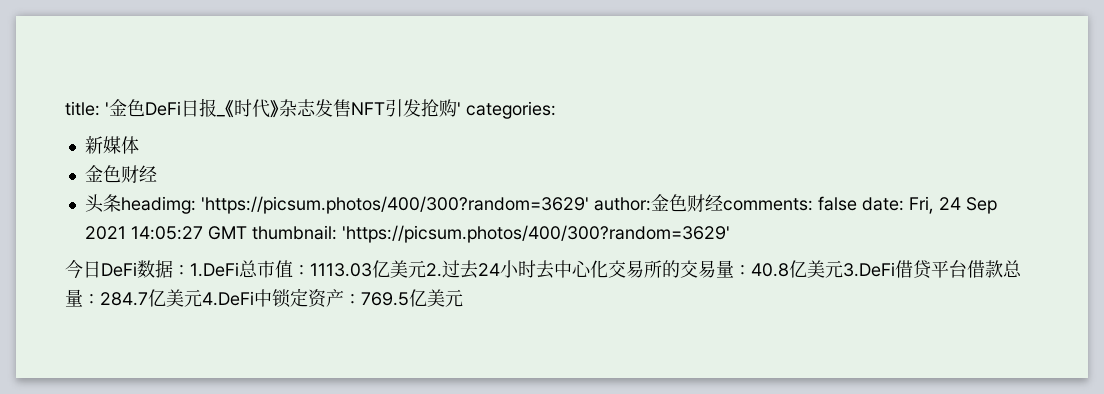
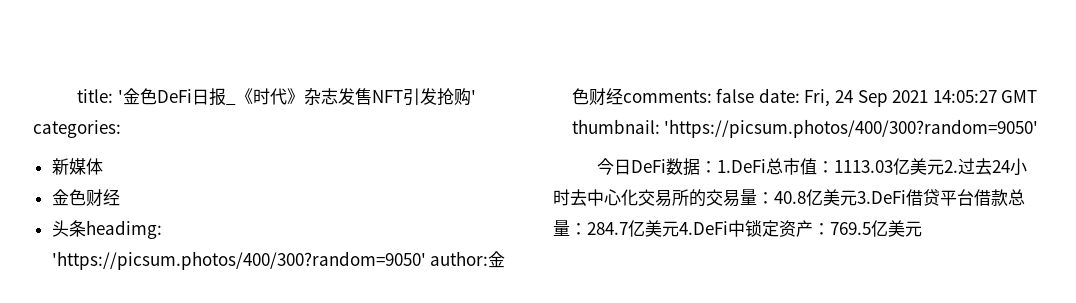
- 头条headimg: 'https://picsum.photos/400/300?random=3629' author:金色财经comments: false date: Fri, 24 Sep 2021 14:05:27 GMT thumbnail: 'https://picsum.photos/400/300?random=3629'
+ 头条headimg: 'https://picsum.photos/400/300?random=9050' author:金色财经comments: false date: Fri, 24 Sep 2021 14:05:27 GMT thumbnail: 'https://picsum.photos/400/300?random=9050'

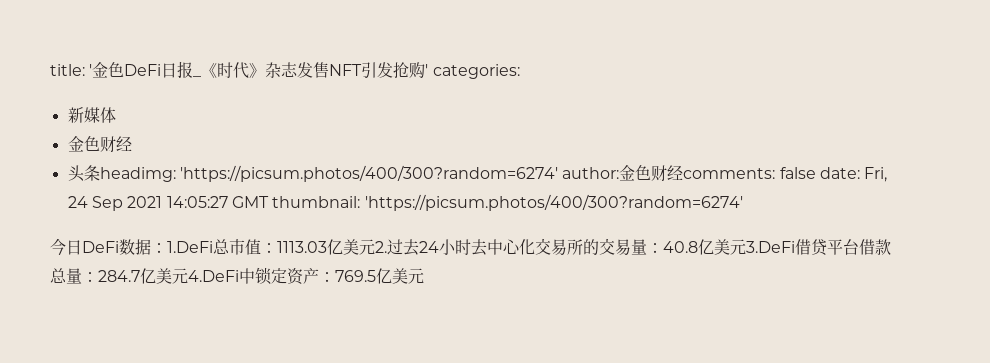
- 头条headimg: 'https://picsum.photos/400/300?random=9050' author:金色财经comments: false date: Fri, 24 Sep 2021 14:05:27 GMT thumbnail: 'https://picsum.photos/400/300?random=9050'
+ 头条headimg: 'https://picsum.photos/400/300?random=6274' author:金色财经comments: false date: Fri, 24 Sep 2021 14:05:27 GMT thumbnail: 'https://picsum.photos/400/300?random=6274'

